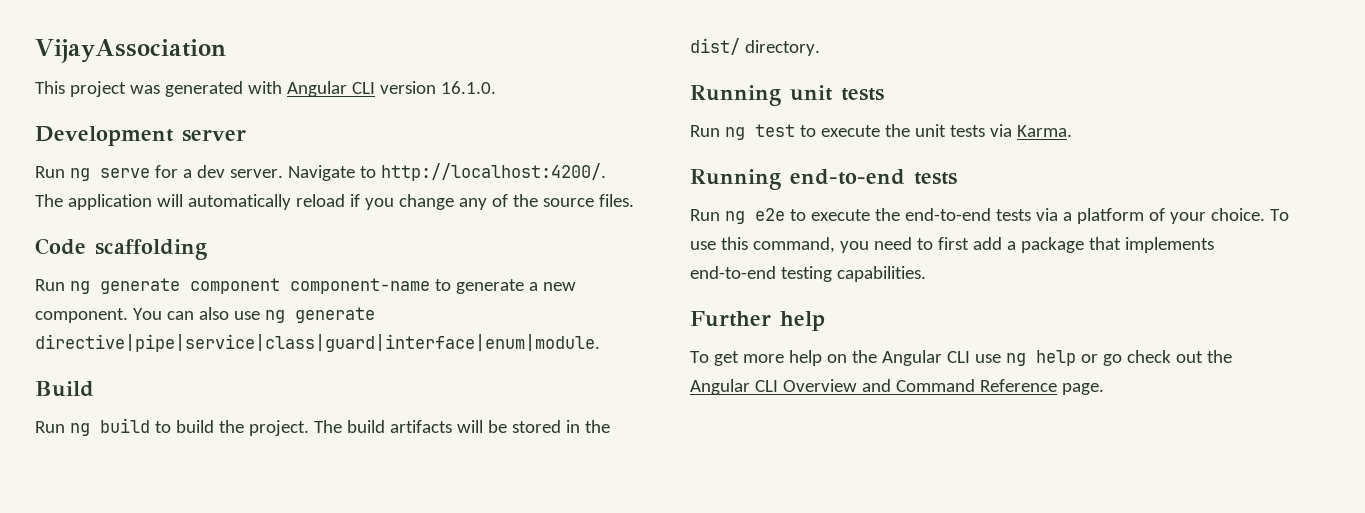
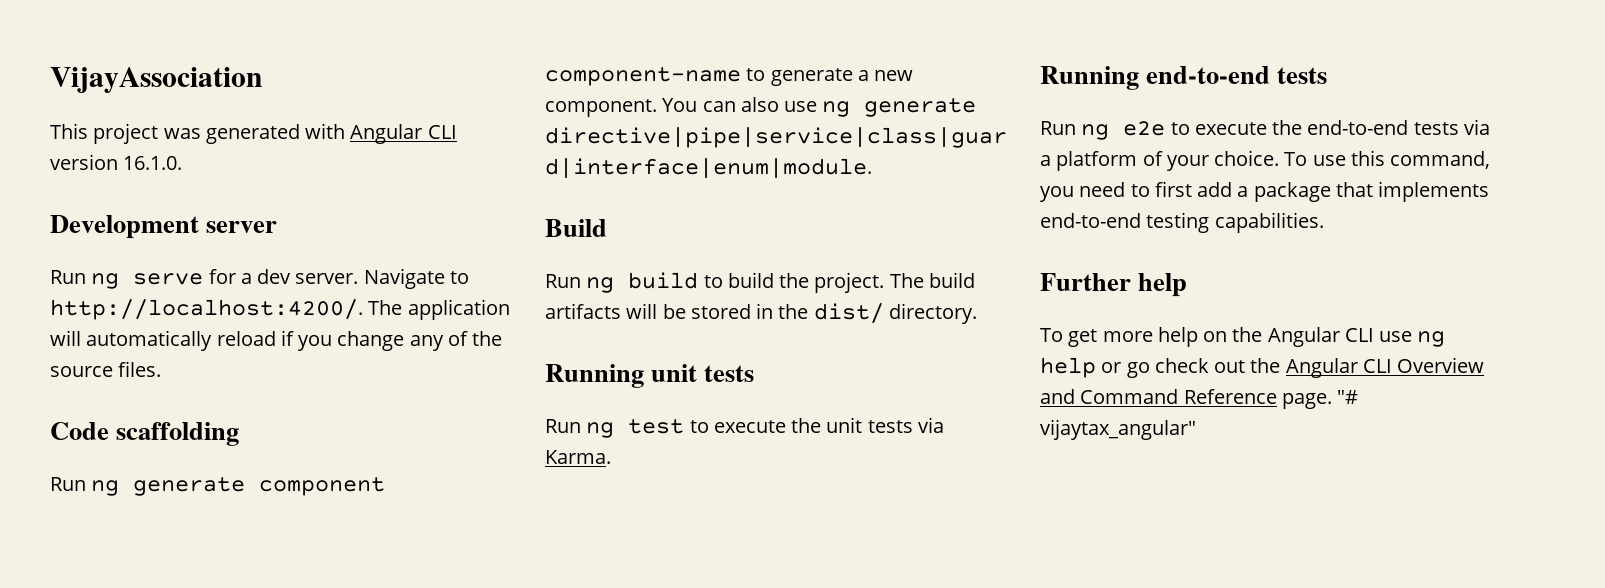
+ "# vijaytax_angular"

